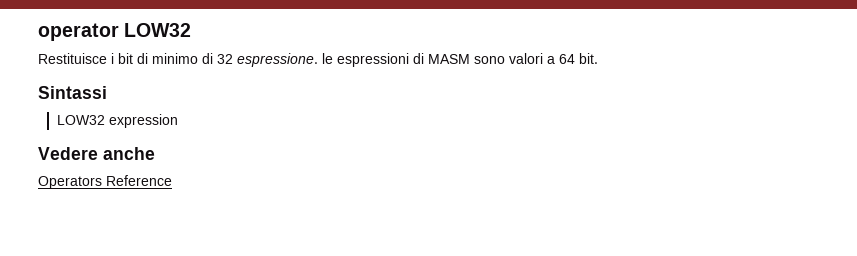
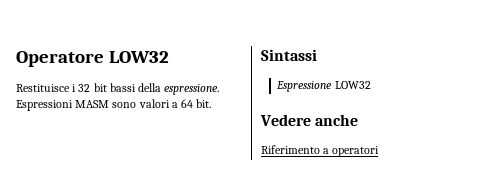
- operator LOW32
+ Operatore LOW32
- Restituisce i bit di minimo di 32 espressione. le espressioni di MASM sono valori a 64 bit.
+ Restituisce i 32 bit bassi della espressione. Espressioni MASM sono valori a 64 bit.
- LOW32 expression
+ Espressione LOW32
- Operators Reference
+ Riferimento a operatori

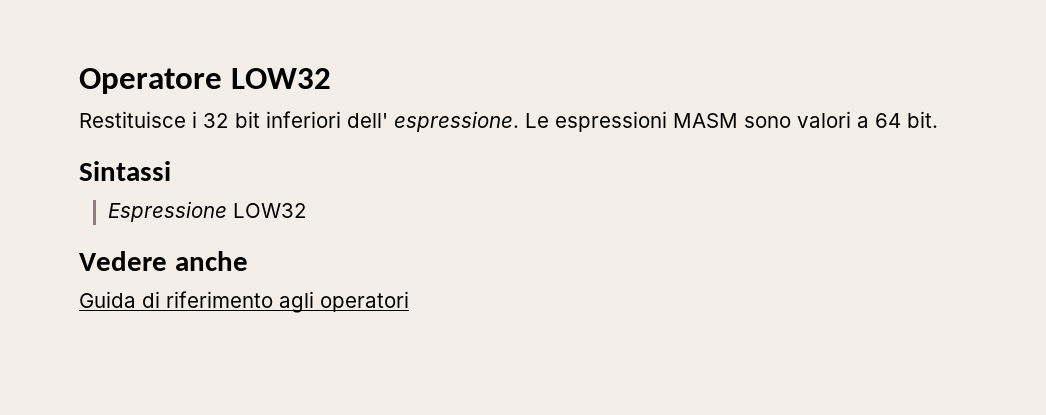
- Restituisce i 32 bit bassi della espressione. Espressioni MASM sono valori a 64 bit.
+ Restituisce i 32 bit inferiori dell' espressione. Le espressioni MASM sono valori a 64 bit.
- Riferimento a operatori
+ Guida di riferimento agli operatori

